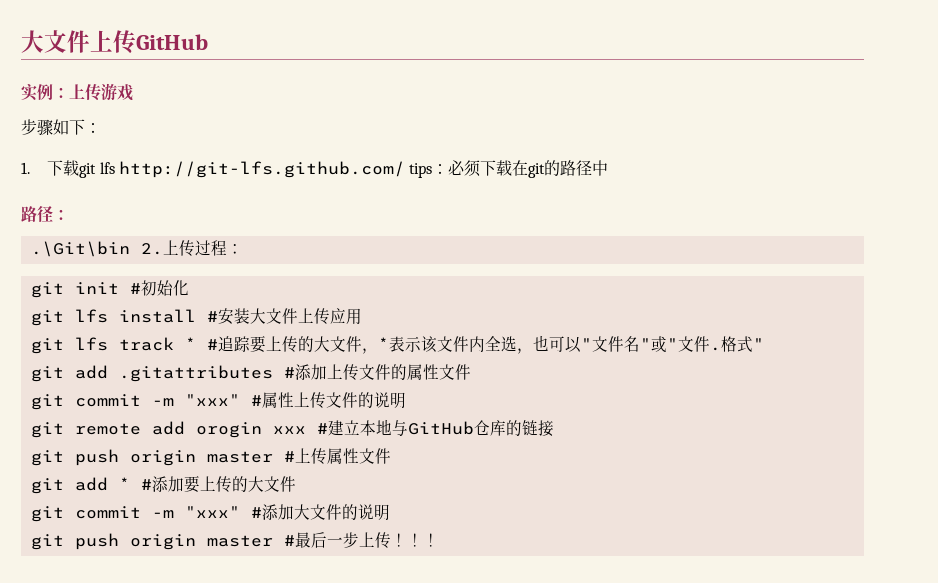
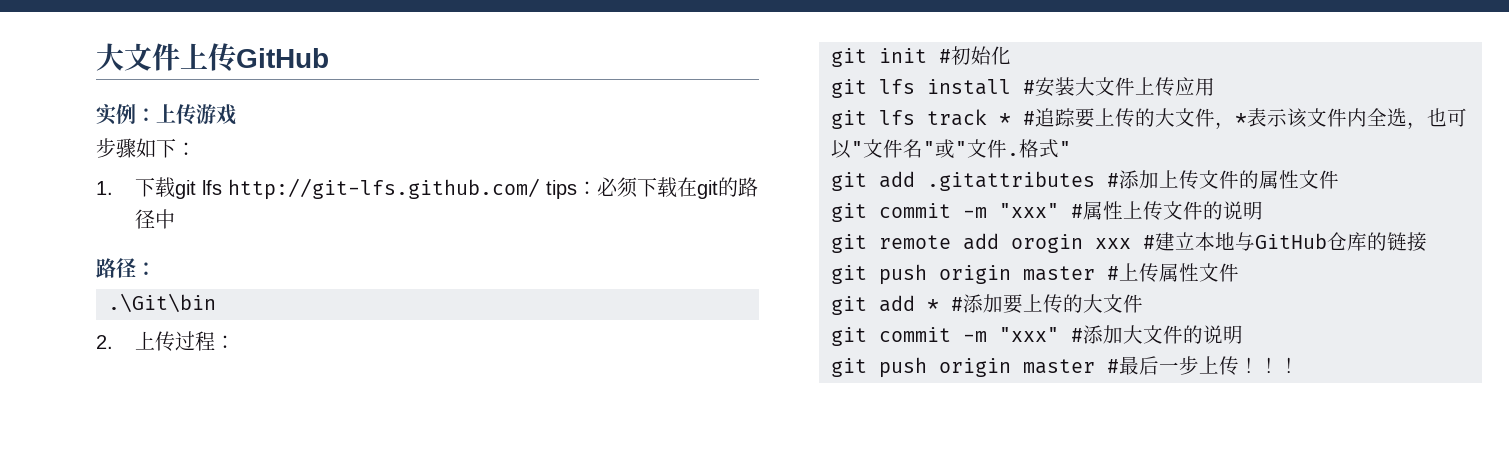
- .\Git\bin 2.上传过程：
+ .\Git\bin
+ 2.上传过程：

